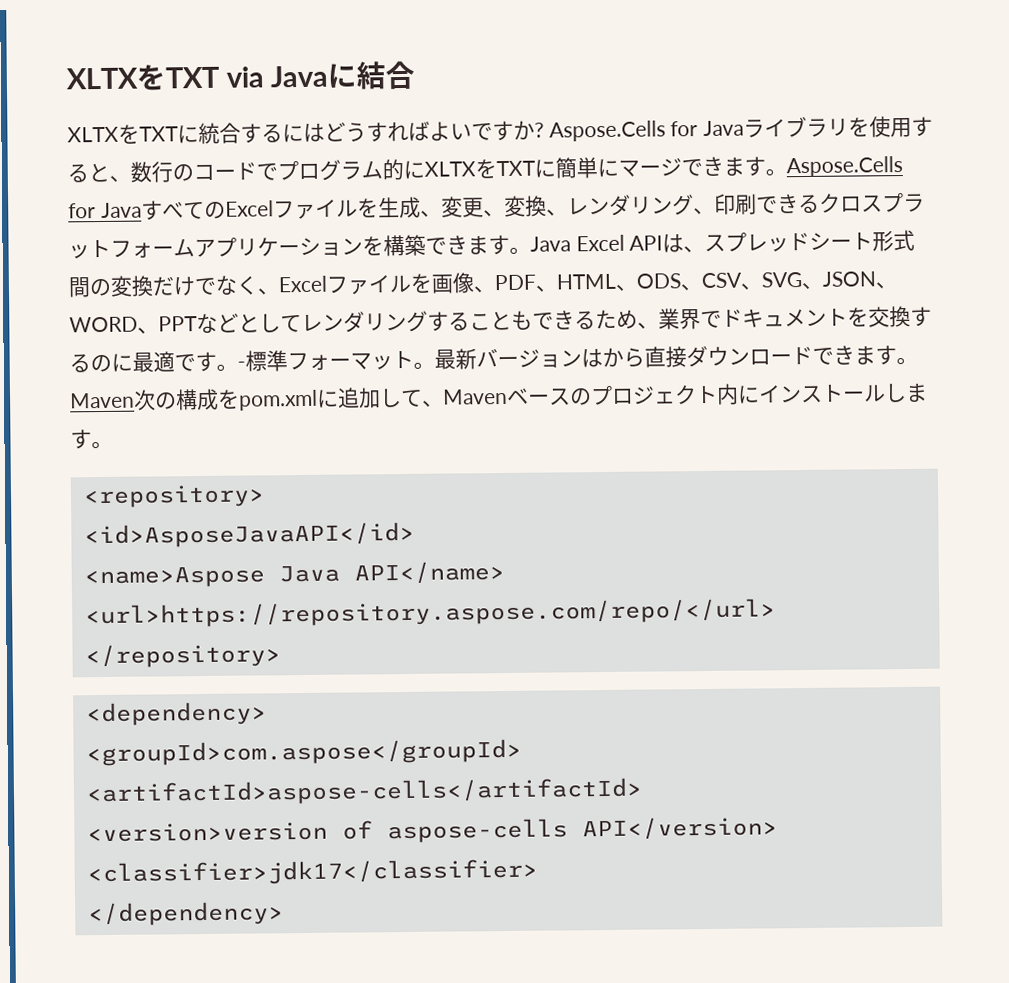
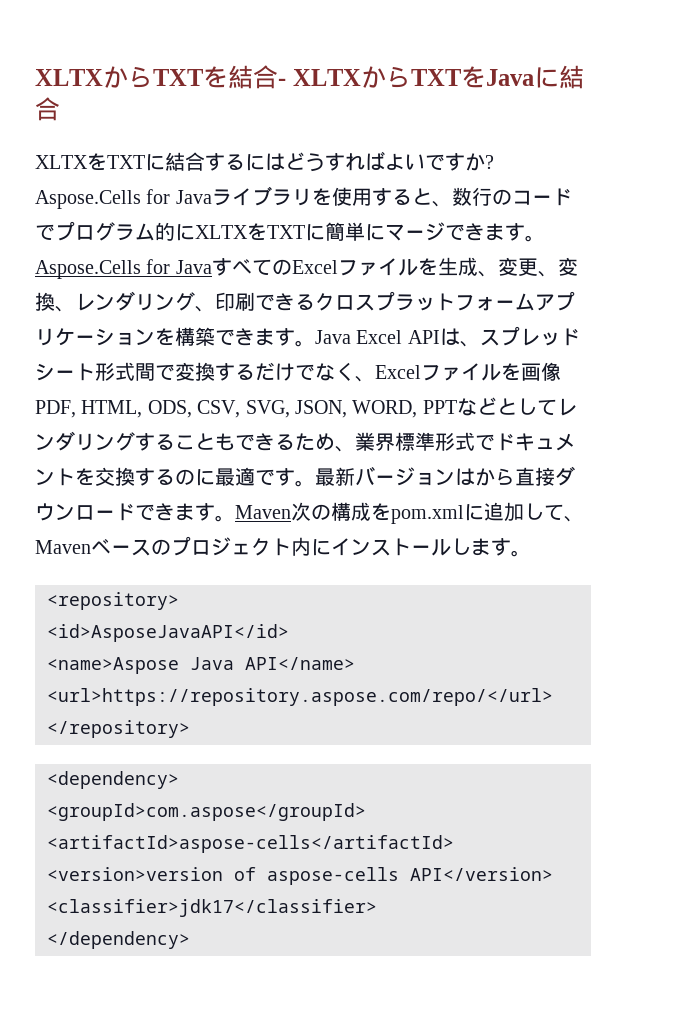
- XLTXをTXT via Javaに結合
+ XLTXからTXTを結合- XLTXからTXTをJavaに結合
- XLTXをTXTに統合するにはどうすればよいですか?
+ XLTXをTXTに結合するにはどうすればよいですか?
- Java Excel APIは、スプレッドシート形式間の変換だけでなく、Excelファイルを画像、PDF、HTML、ODS、CSV、SVG、JSON、WORD、PPTなどとしてレンダリングすることもできるため、業界でドキュメントを交換するのに最適です。
+ Java Excel APIは、スプレッドシート形式間で変換するだけでなく、Excelファイルを画像PDF, HTML, ODS, CSV, SVG, JSON, WORD, PPTなどとしてレンダリングすることもできるため、業界標準形式でドキュメントを交換するのに最適です。
- -標準フォーマット。

